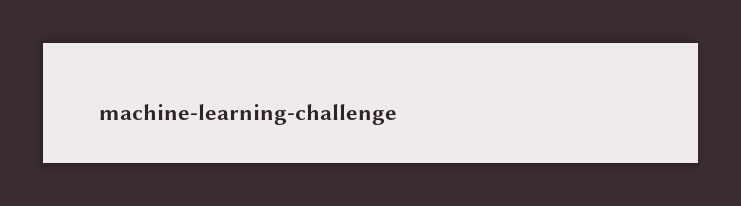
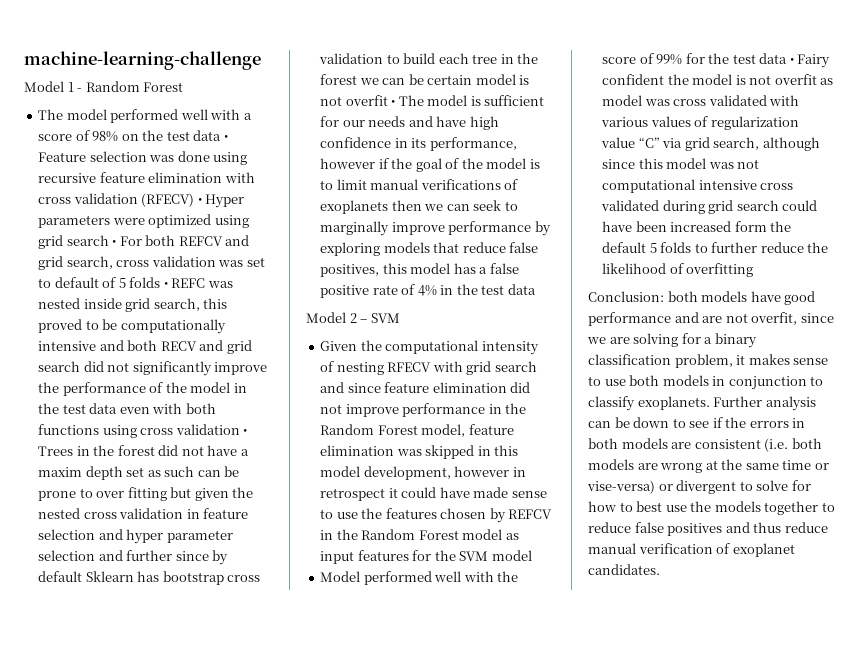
+ Model 1 - Random Forest
+ The model performed well with a score of 98% on the test data • Feature selection was done using recursive feature elimination with cross validation (RFECV) • Hyper parameters were optimized using grid search • For both REFCV and grid search, cross validation was set to default of 5 folds • REFC was nested inside grid search, this proved to be computationally intensive and both RECV and grid search did not significantly improve the performance of the model in the test data even with both functions using cross validation • Trees in the forest did not have a maxim depth set as such can be prone to over fitting but given the nested cross validation in feature selection and hyper parameter selection and further since by default Sklearn has bootstrap cross validation to build each tree in the forest we can be certain model is not overfit • The model is sufficient for our needs and have high confidence in its performance, however if the goal of the model is to limit manual verifications of exoplanets then we can seek to marginally improve performance by exploring models that reduce false positives, this model has a false positive rate of 4% in the test data
+ Model 2 – SVM
+ Given the computational intensity of nesting RFECV with grid search and since feature elimination did not improve performance in the Random Forest model, feature elimination was skipped in this model development, however in retrospect it could have made sense to use the features chosen by REFCV in the Random Forest model as input features for the SVM model
+ Model performed well with the score of 99% for the test data • Fairy confident the model is not overfit as model was cross validated with various values of regularization value “C” via grid search, although since this model was not computational intensive cross validated during grid search could have been increased form the default 5 folds to further reduce the likelihood of overfitting
+ Conclusion: both models have good performance and are not overfit, since we are solving for a binary classification problem, it makes sense to use both models in conjunction to classify exoplanets. Further analysis can be down to see if the errors in both models are consistent (i.e. both models are wrong at the same time or vise-versa) or divergent to solve for how to best use the models together to reduce false positives and thus reduce manual verification of exoplanet candidates.

